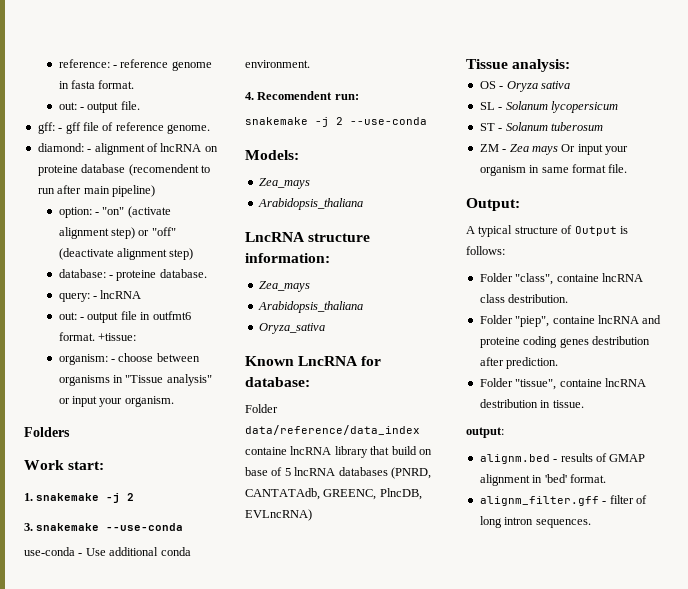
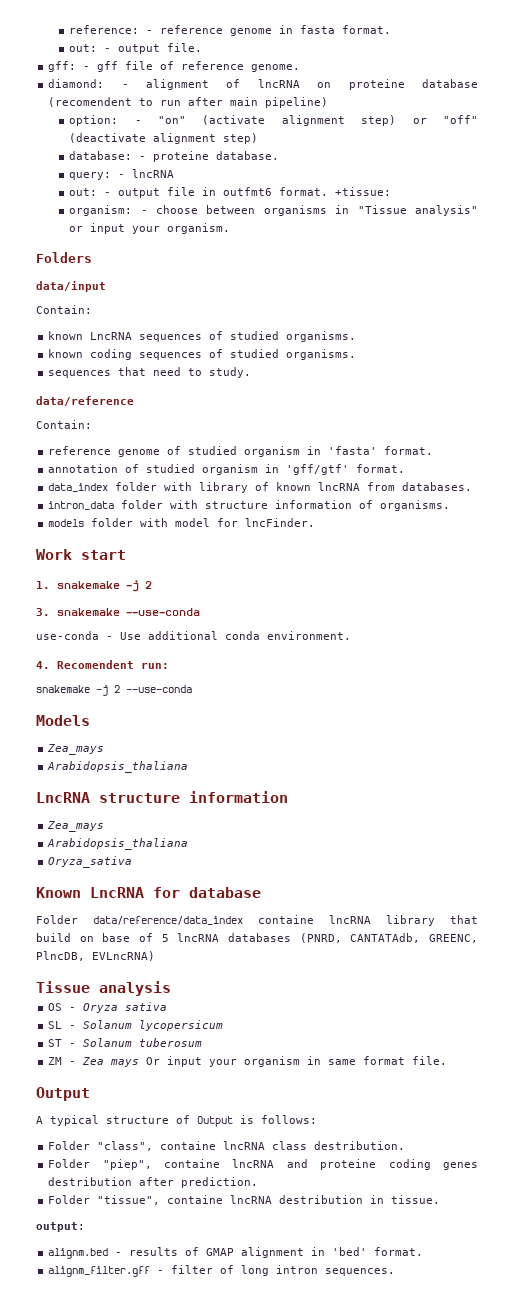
+ data/input
+ Contain:
+ known LncRNA sequences of studied organisms.
+ known coding sequences of studied organisms.
+ sequences that need to study.
+ data/reference
+ Contain:
+ reference genome of studied organism in 'fasta' format.
+ annotation of studied organism in 'gff/gtf' format.
+ data_index folder with library of known lncRNA from databases.
+ intron_data folder with structure information of organisms.
+ models folder with model for lncFinder.
- Work start:
+ Work start
- Models:
+ Models
- LncRNA structure information:
+ LncRNA structure information
- Known LncRNA for database:
+ Known LncRNA for database
- Tissue analysis:
+ Tissue analysis
  ZM - Zea mays Or input your organism in same format file.
- Output:
+ Output

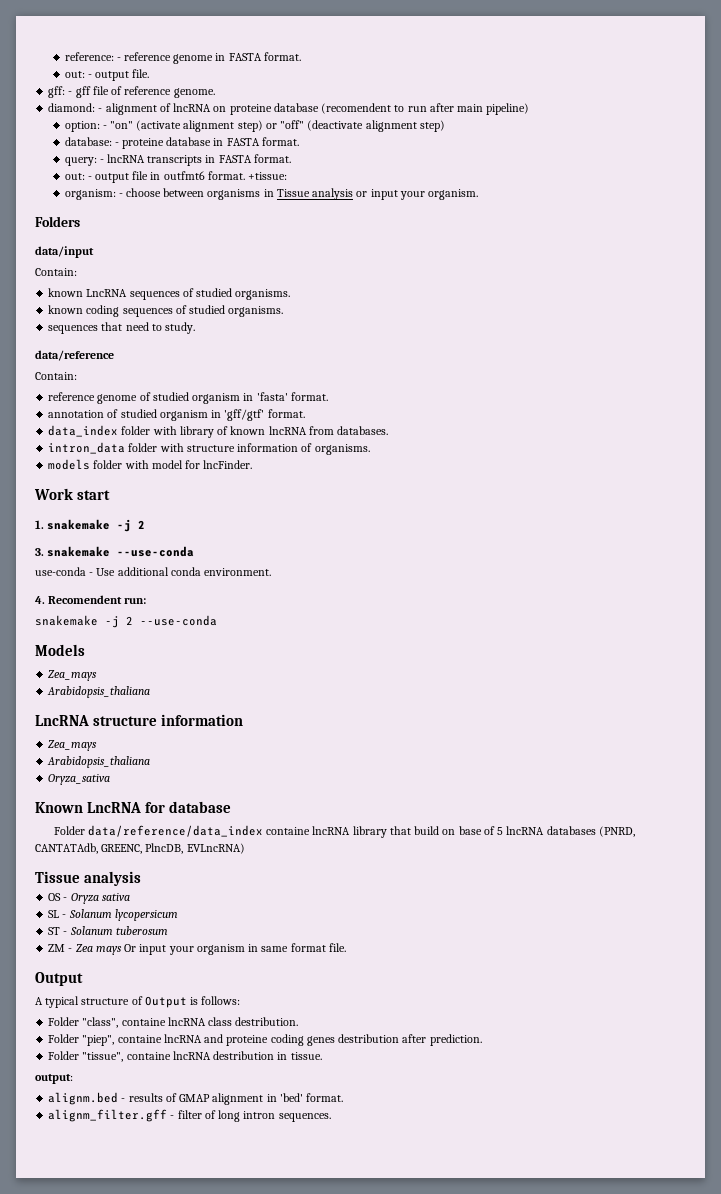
- reference: - reference genome in fasta format.
+ reference: - reference genome in FASTA format.
- database: - proteine database.
+ database: - proteine database in FASTA format.
- query: - lncRNA
+ query: - lncRNA transcripts in FASTA format.
- organism: - choose between organisms in "Tissue analysis" or input your organism.
+ organism: - choose between organisms in Tissue analysis or input your organism.

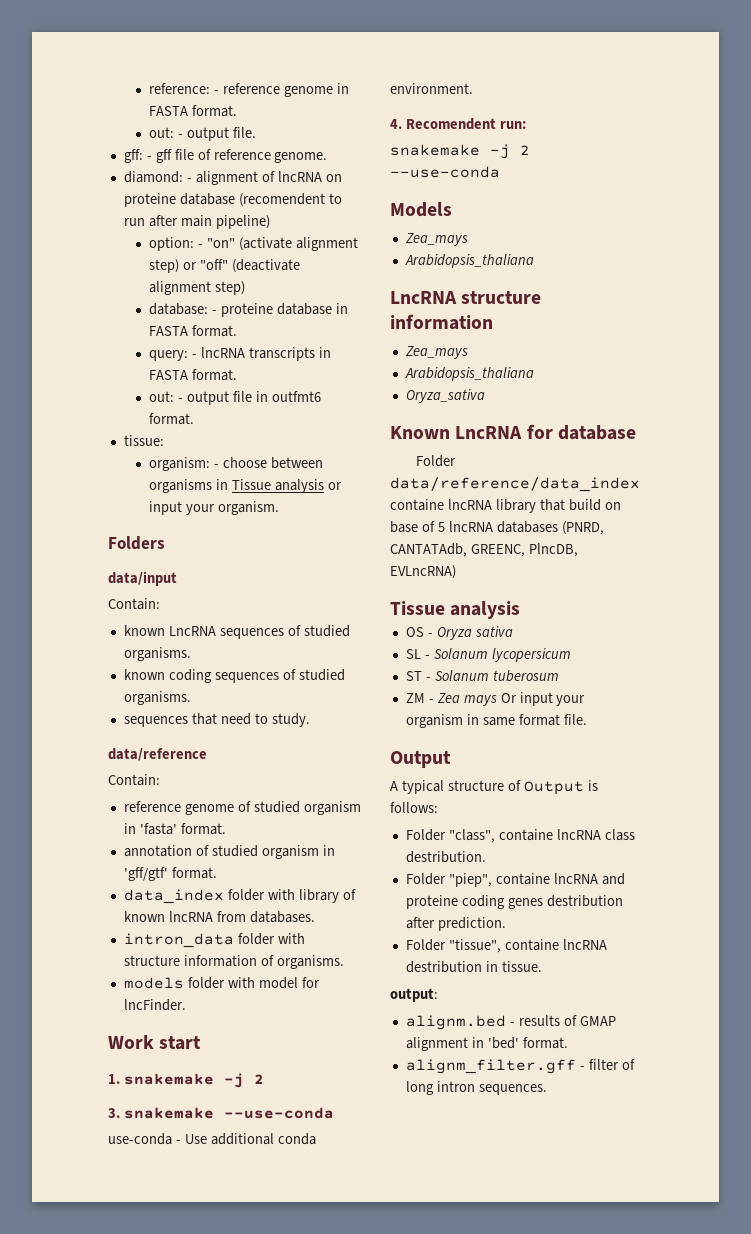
- out: - output file in outfmt6 format. +tissue:
+ out: - output file in outfmt6 format.
+ tissue:

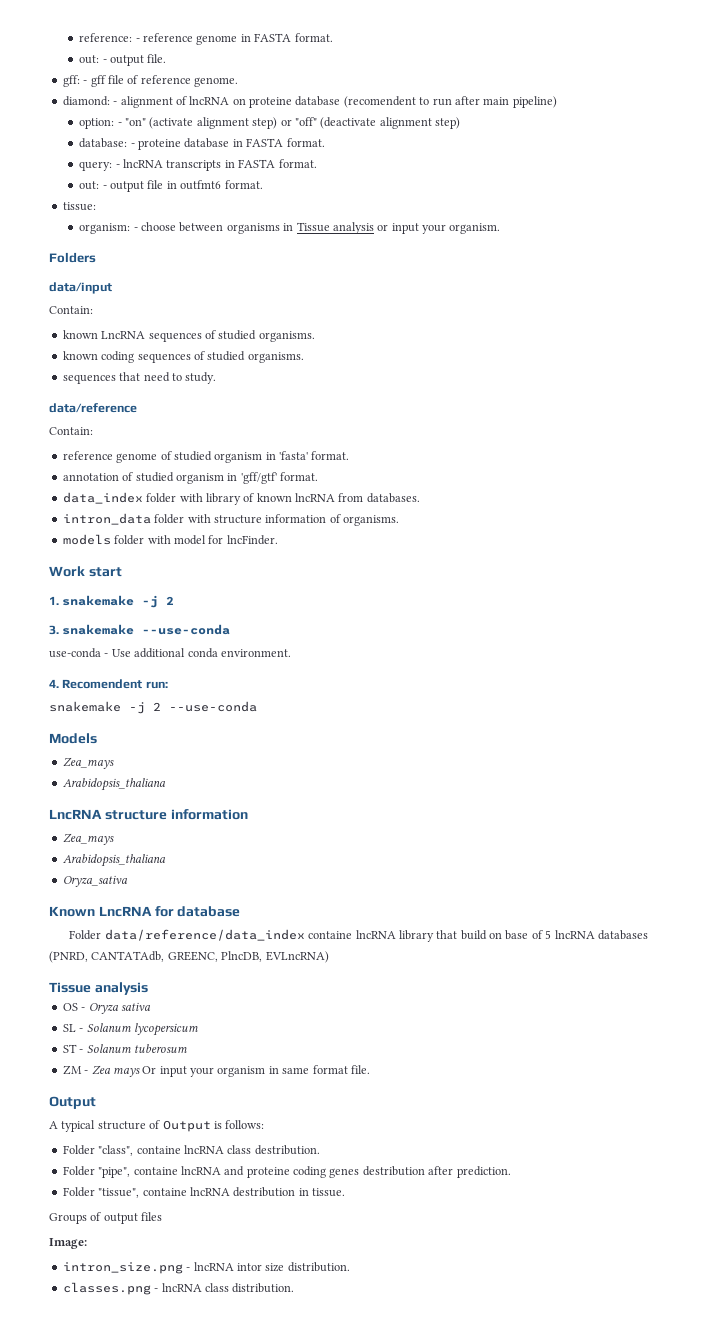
- Folder "piep", containe lncRNA and proteine coding genes destribution after prediction.
+ Folder "pipe", containe lncRNA and proteine coding genes destribution after prediction.
- output:
- alignm.bed - results of GMAP alignment in 'bed' format.
- alignm_filter.gff - filter of long intron sequences.
+ Groups of output files
+ Image:
+ intron_size.png - lncRNA intor size distribution.
+ classes.png - lncRNA class distribution.

